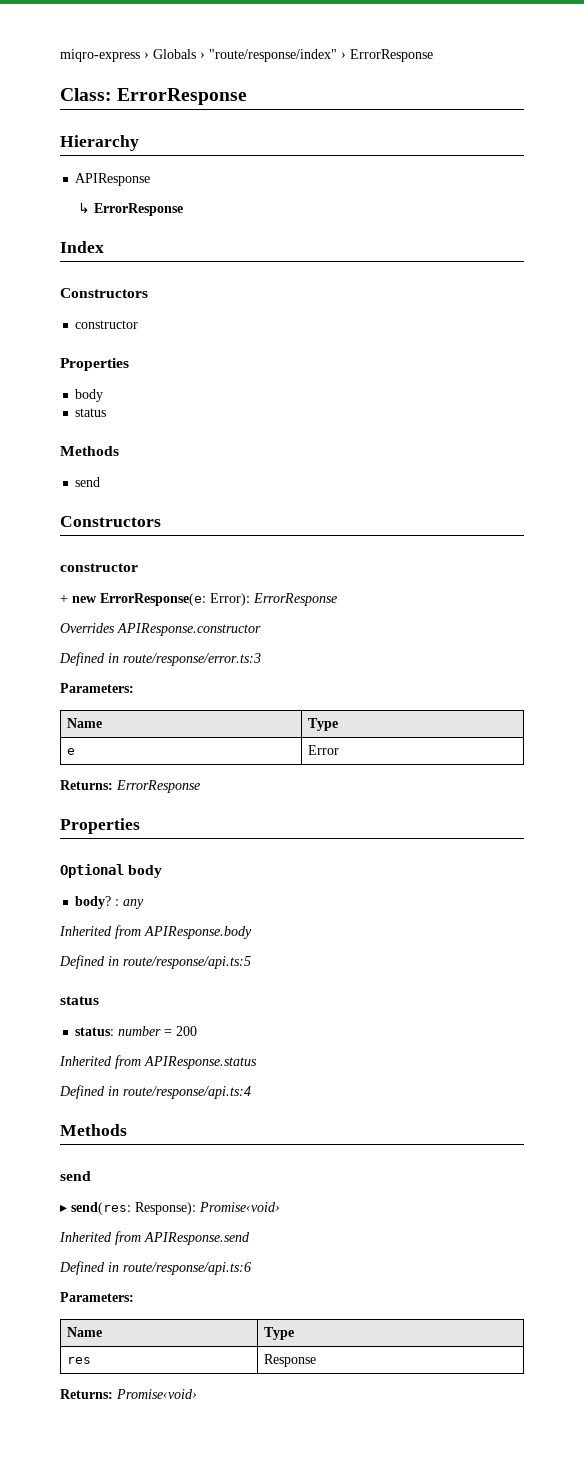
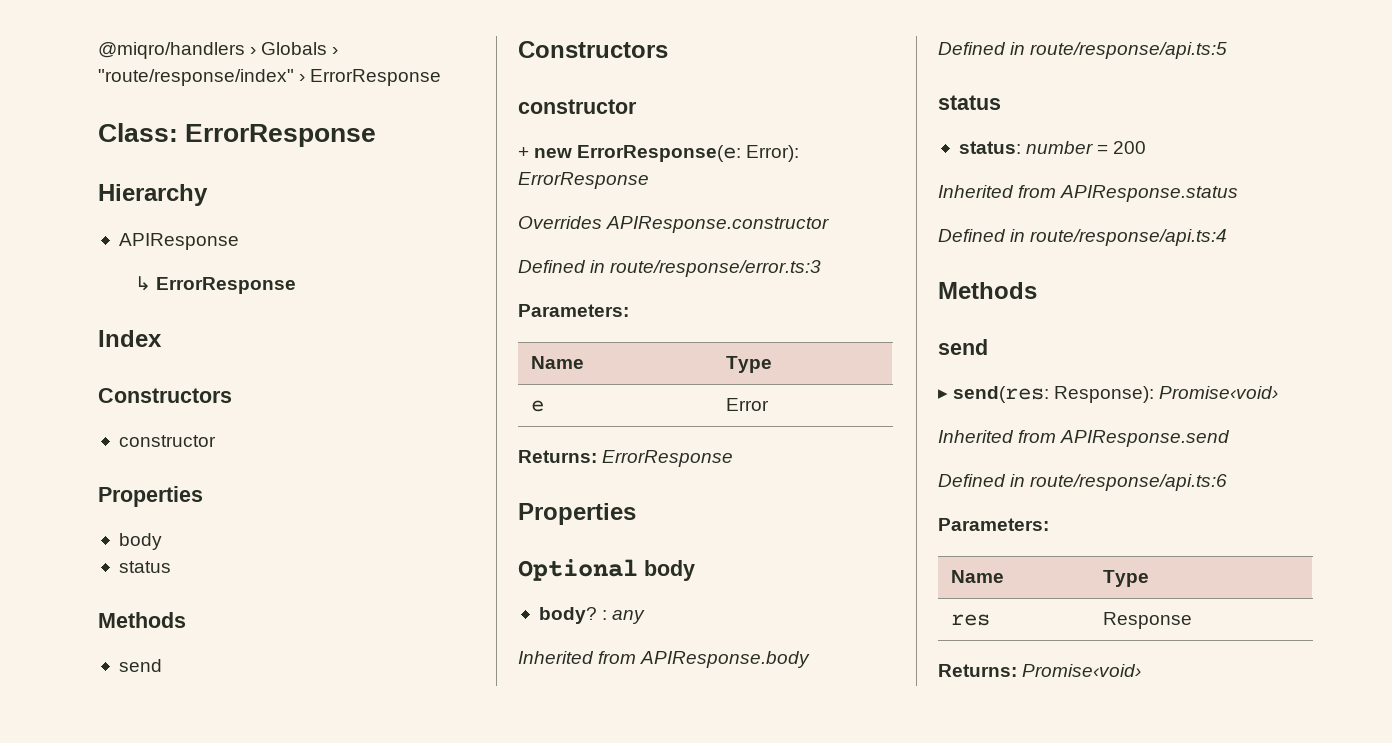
- miqro-express › Globals › "route/response/index" › ErrorResponse
+ @miqro/handlers › Globals › "route/response/index" › ErrorResponse

